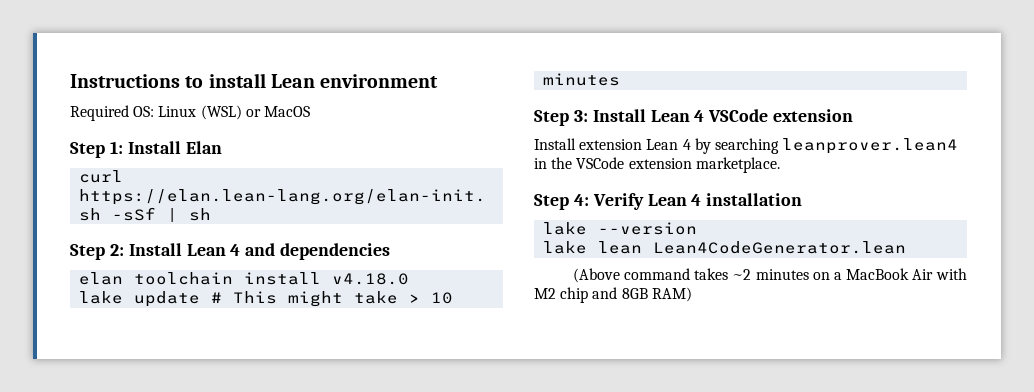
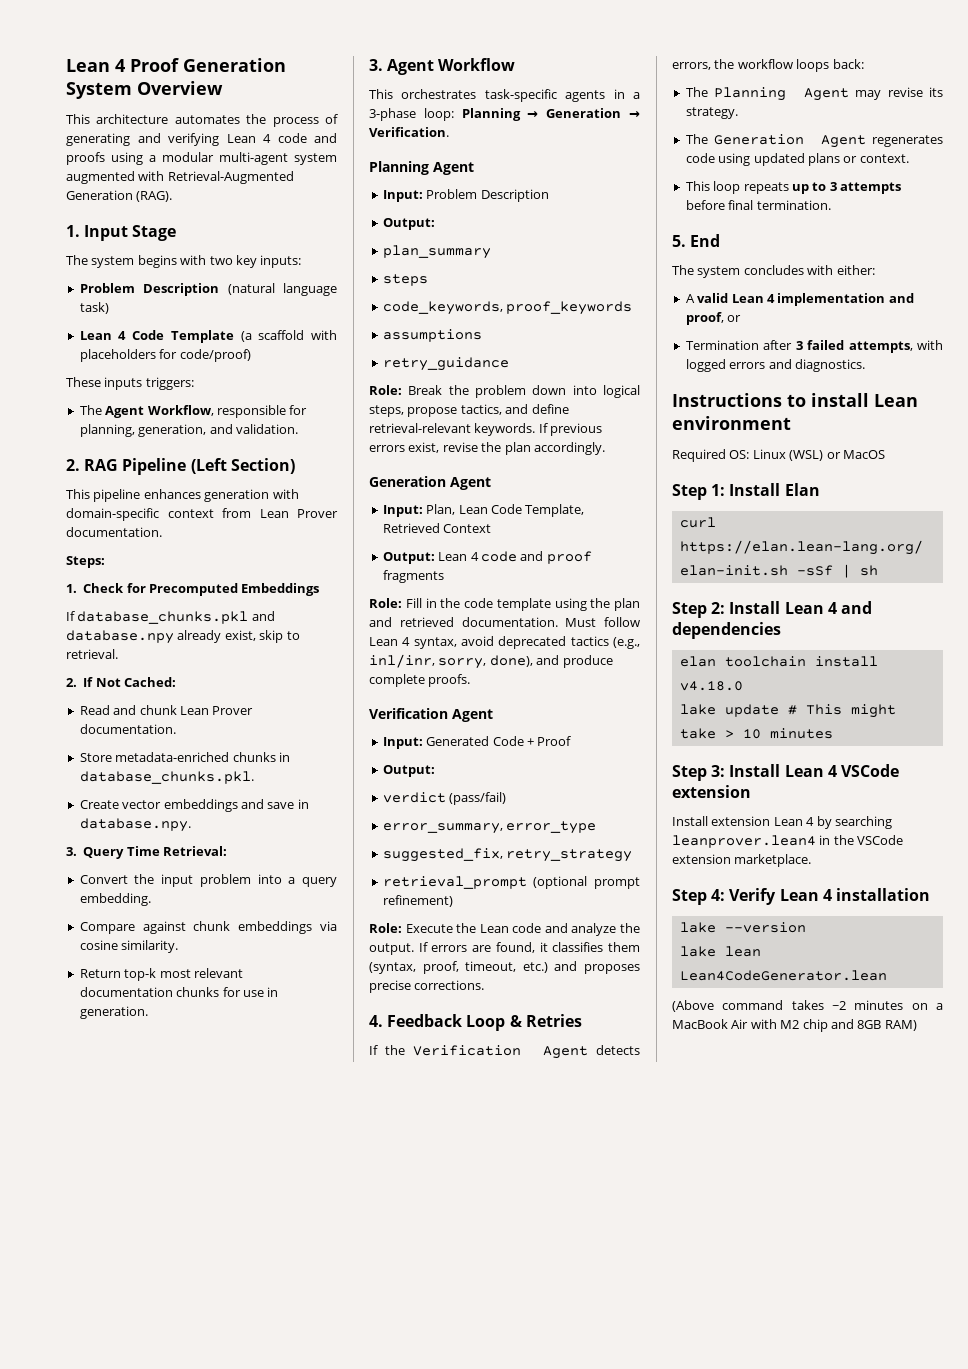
+ Lean 4 Proof Generation System Overview
+ This architecture automates the process of generating and verifying Lean 4 code and proofs using a modular multi-agent system augmented with Retrieval-Augmented Generation (RAG).
+ 1. Input Stage
+ The system begins with two key inputs:
+ Problem Description (natural language task)
+ Lean 4 Code Template (a scaffold with placeholders for code/proof)
+ These inputs triggers:
+ The Agent Workflow, responsible for planning, generation, and validation.
+ 2. RAG Pipeline (Left Section)
+ This pipeline enhances generation with domain-specific context from Lean Prover documentation.
+ Steps:
+ 1. Check for Precomputed Embeddings
+ If database_chunks.pkl and database.npy already exist, skip to retrieval.
+ 2. If Not Cached:
+ Read and chunk Lean Prover documentation.
+ Store metadata-enriched chunks in database_chunks.pkl.
+ Create vector embeddings and save in database.npy.
+ 3. Query Time Retrieval:
+ Convert the input problem into a query embedding.
+ Compare against chunk embeddings via cosine similarity.
+ Return top-k most relevant documentation chunks for use in generation.
+ 3. Agent Workflow
+ This orchestrates task-specific agents in a 3-phase loop: Planning → Generation → Verification.
+ Planning Agent
+ Input: Problem Description
+ Output:
+ plan_summary
+ steps
+ code_keywords, proof_keywords
+ assumptions
+ retry_guidance
+ Role: Break the problem down into logical steps, propose tactics, and define retrieval-relevant keywords. If previous errors exist, revise the plan accordingly.
+ Generation Agent
+ Input: Plan, Lean Code Template, Retrieved Context
+ Output: Lean 4 code and proof fragments
+ Role: Fill in the code template using the plan and retrieved documentation. Must follow Lean 4 syntax, avoid deprecated tactics (e.g., inl/inr, sorry, done), and produce complete proofs.
+ Verification Agent
+ Input: Generated Code + Proof
+ Output:
+ verdict (pass/fail)
+ error_summary, error_type
+ suggested_fix, retry_strategy
+ retrieval_prompt (optional prompt refinement)
+ Role: Execute the Lean code and analyze the output. If errors are found, it classifies them (syntax, proof, timeout, etc.) and proposes precise corrections.
+ 4. Feedback Loop & Retries
+ If the Verification Agent detects errors, the workflow loops back:
+ The Planning Agent may revise its strategy.
+ The Generation Agent regenerates code using updated plans or context.
+ This loop repeats up to 3 attempts before final termination.
+ 5. End
+ The system concludes with either:
+ A valid Lean 4 implementation and proof, or
+ Termination after 3 failed attempts, with logged errors and diagnostics.

